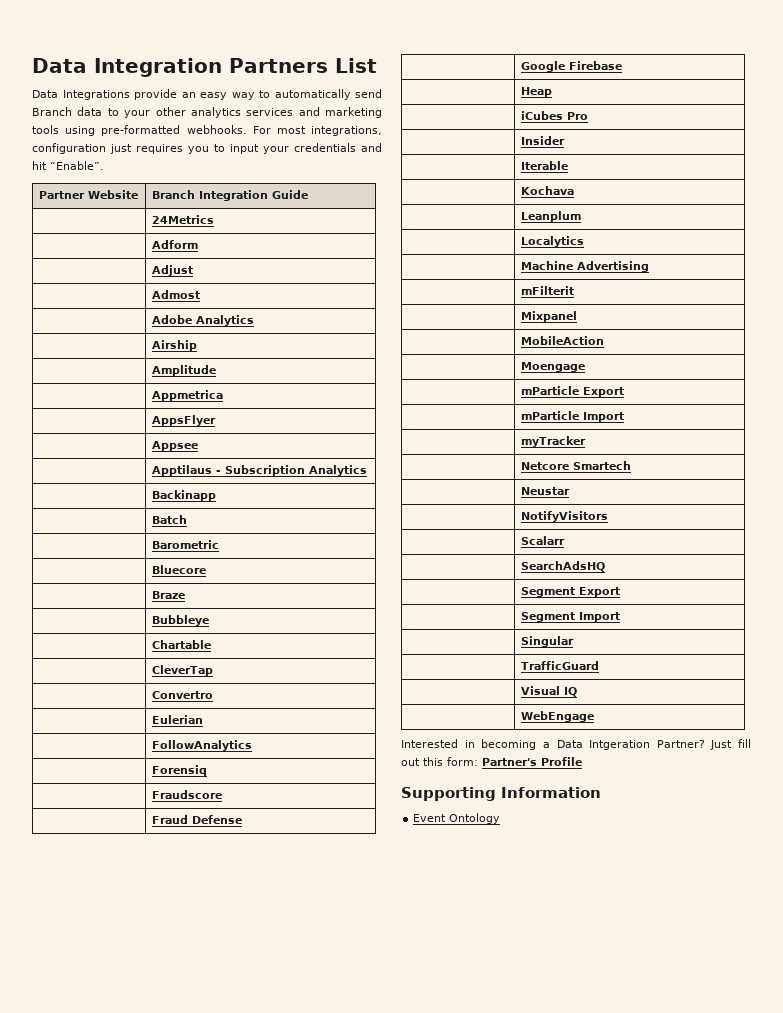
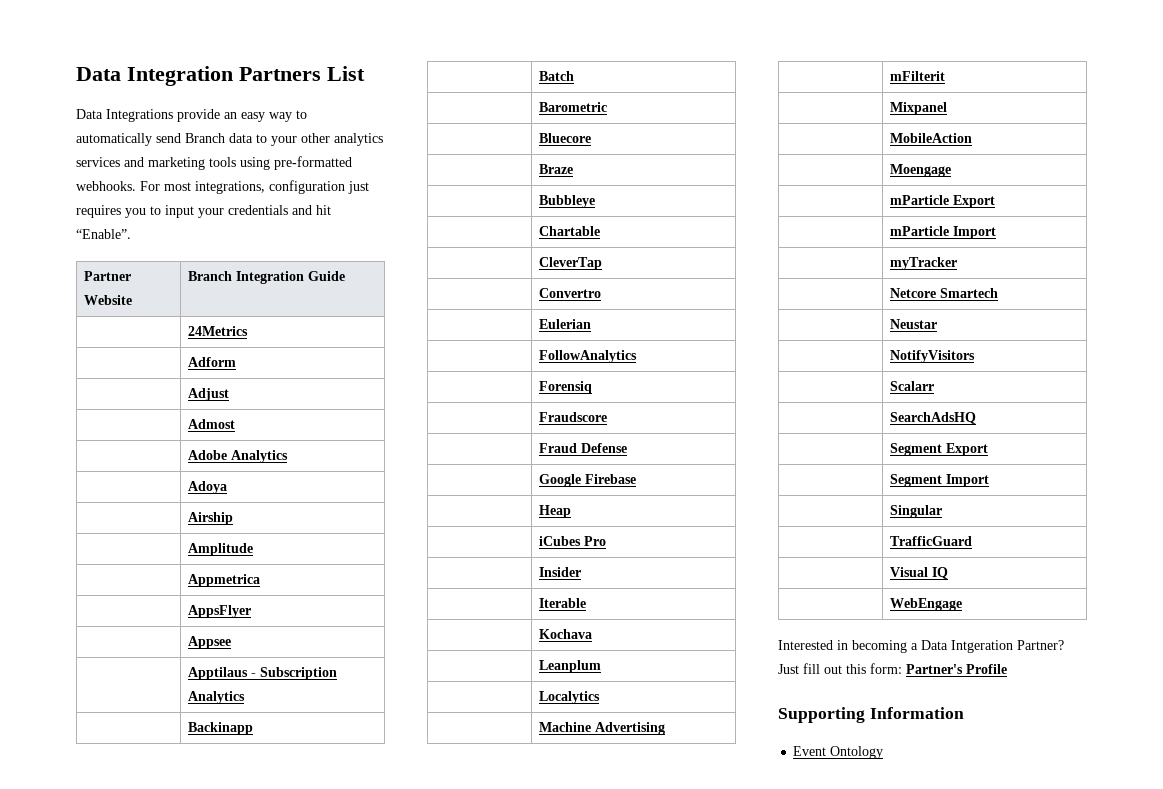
+ | Adoya

